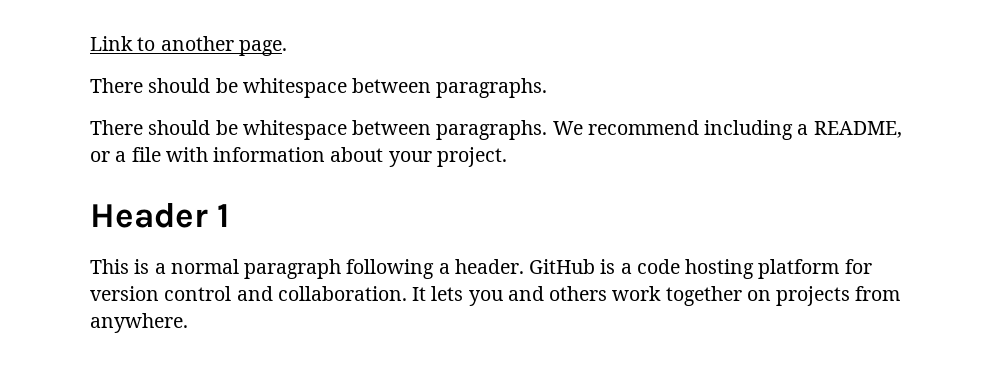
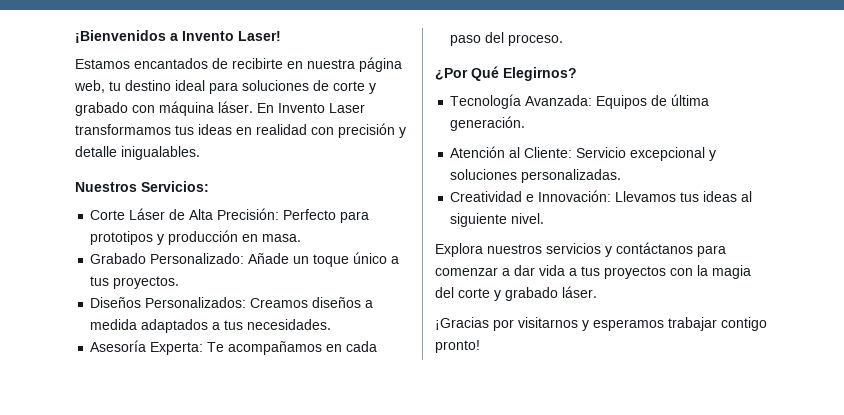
- Link to another page.
- There should be whitespace between paragraphs.
- There should be whitespace between paragraphs. We recommend including a README, or a file with information about your project.
- Header 1
- This is a normal paragraph following a header. GitHub is a code hosting platform for version control and collaboration. It lets you and others work together on projects from anywhere.
+ ¡Bienvenidos a Invento Laser!
+ Estamos encantados de recibirte en nuestra página web, tu destino ideal para soluciones de corte y grabado con máquina láser. En Invento Laser transformamos tus ideas en realidad con precisión y detalle inigualables.
+ Nuestros Servicios:
+ Corte Láser de Alta Precisión: Perfecto para prototipos y producción en masa.
+ Grabado Personalizado: Añade un toque único a tus proyectos.
+ Diseños Personalizados: Creamos diseños a medida adaptados a tus necesidades.
+ Asesoría Experta: Te acompañamos en cada paso del proceso.
+ ¿Por Qué Elegirnos?
+ Tecnología Avanzada: Equipos de última generación.
+ Atención al Cliente: Servicio excepcional y soluciones personalizadas.
+ Creatividad e Innovación: Llevamos tus ideas al siguiente nivel.
+ Explora nuestros servicios y contáctanos para comenzar a dar vida a tus proyectos con la magia del corte y grabado láser.
+ ¡Gracias por visitarnos y esperamos trabajar contigo pronto!

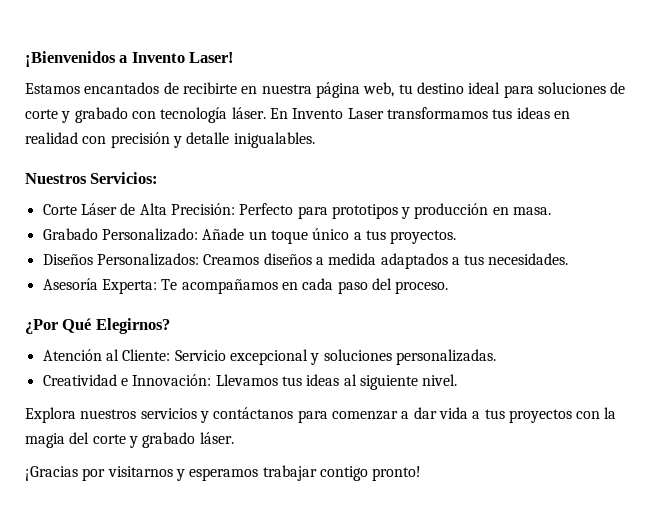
- Estamos encantados de recibirte en nuestra página web, tu destino ideal para soluciones de corte y grabado con máquina láser.
+ Estamos encantados de recibirte en nuestra página web, tu destino ideal para soluciones de corte y grabado con tecnología láser.
- Tecnología Avanzada: Equipos de última generación.

